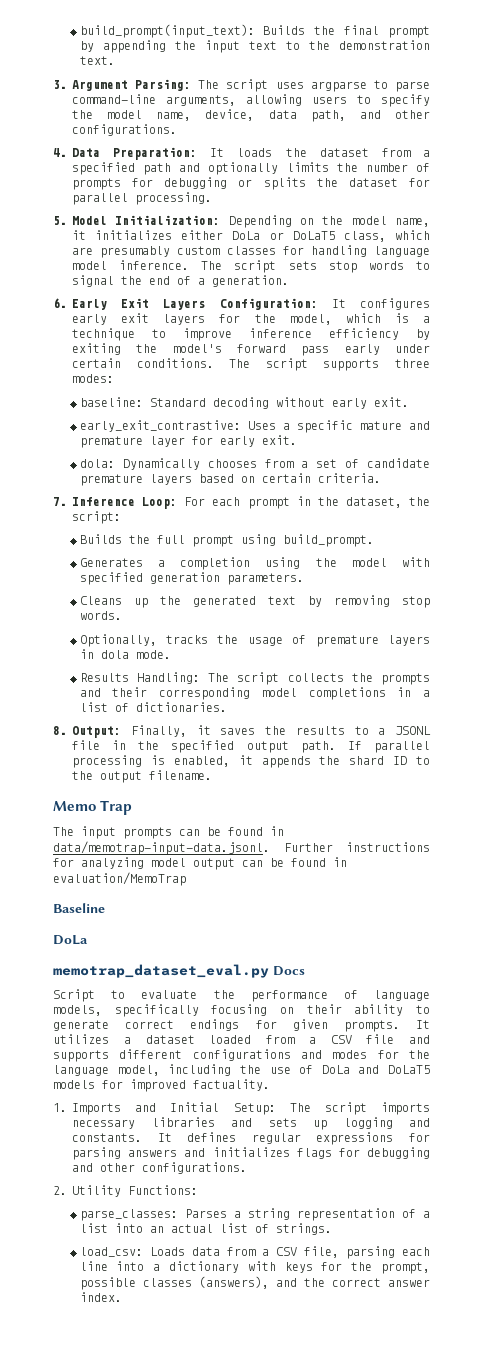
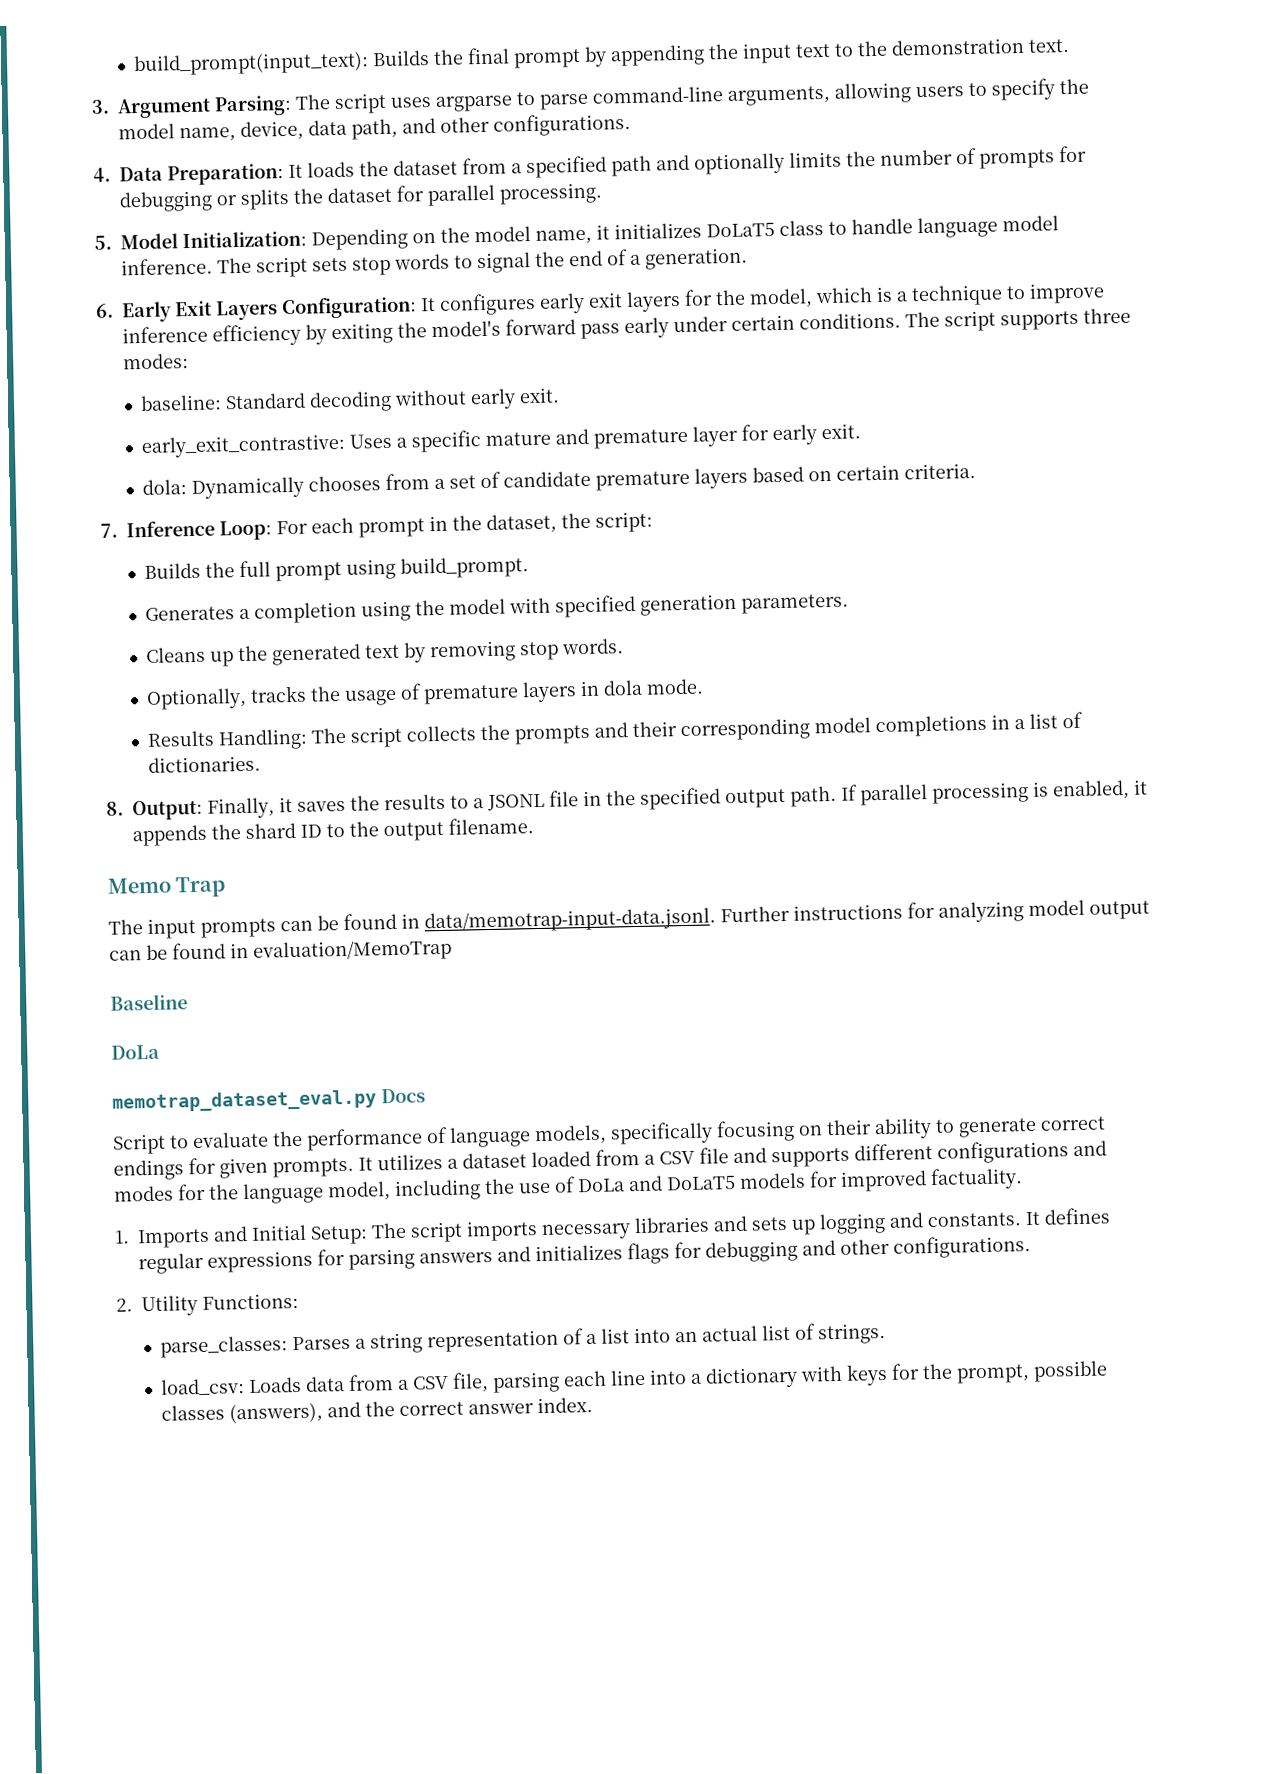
- 5. Model Initialization: Depending on the model name, it initializes either DoLa or DoLaT5 class, which are presumably custom classes for handling language model inference.
+ 5. Model Initialization: Depending on the model name, it initializes DoLaT5 class to handle language model inference.

